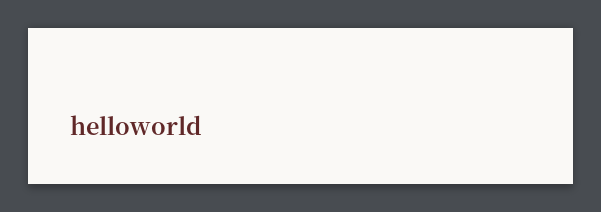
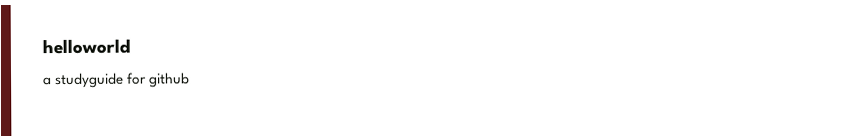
+ a studyguide for github

